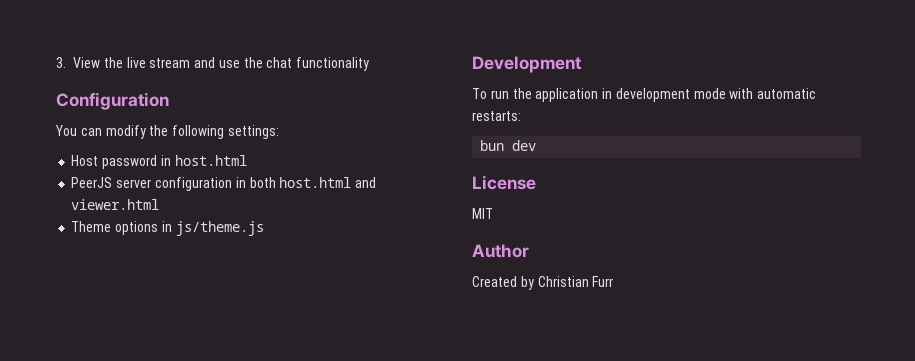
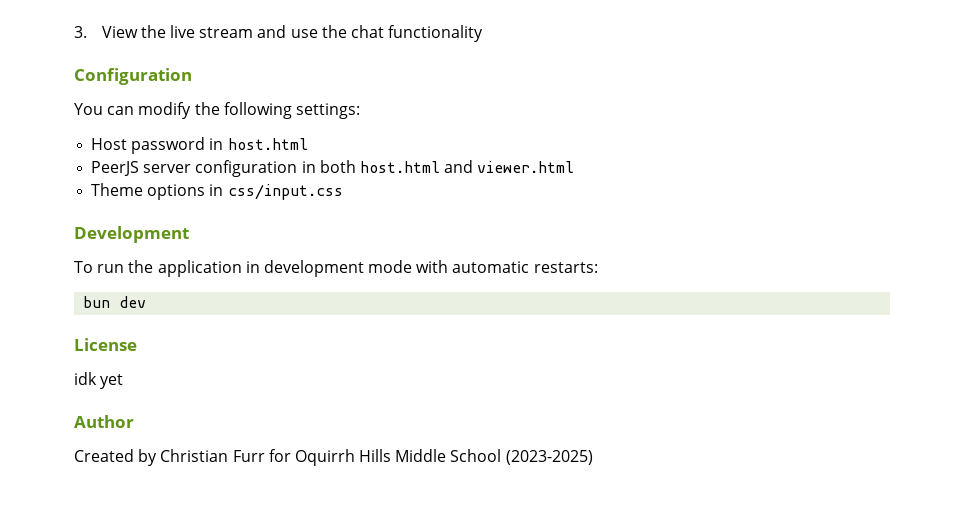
- Theme options in js/theme.js
+ Theme options in css/input.css
- MIT
+ idk yet
- Created by Christian Furr
+ Created by Christian Furr for Oquirrh Hills Middle School (2023-2025)

